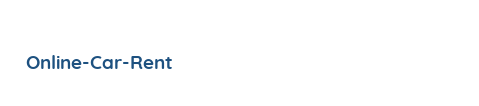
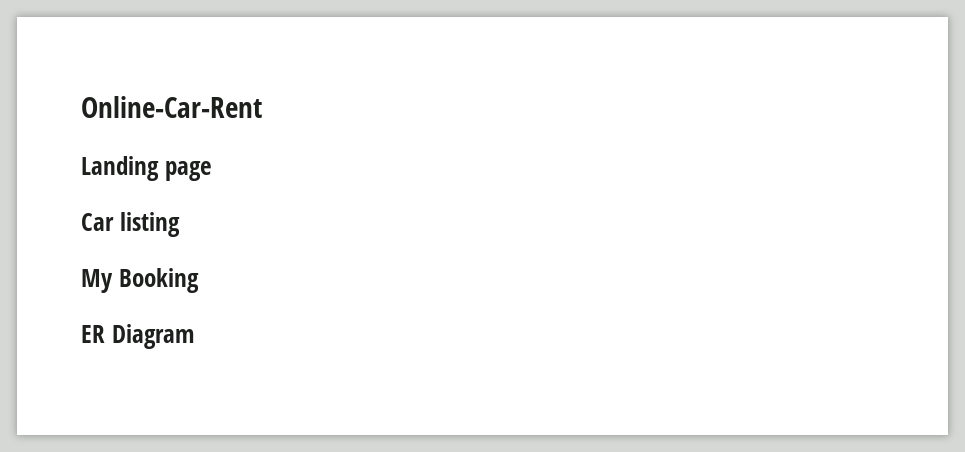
+ Landing page
+ Car listing
+ My Booking
+ ER Diagram

